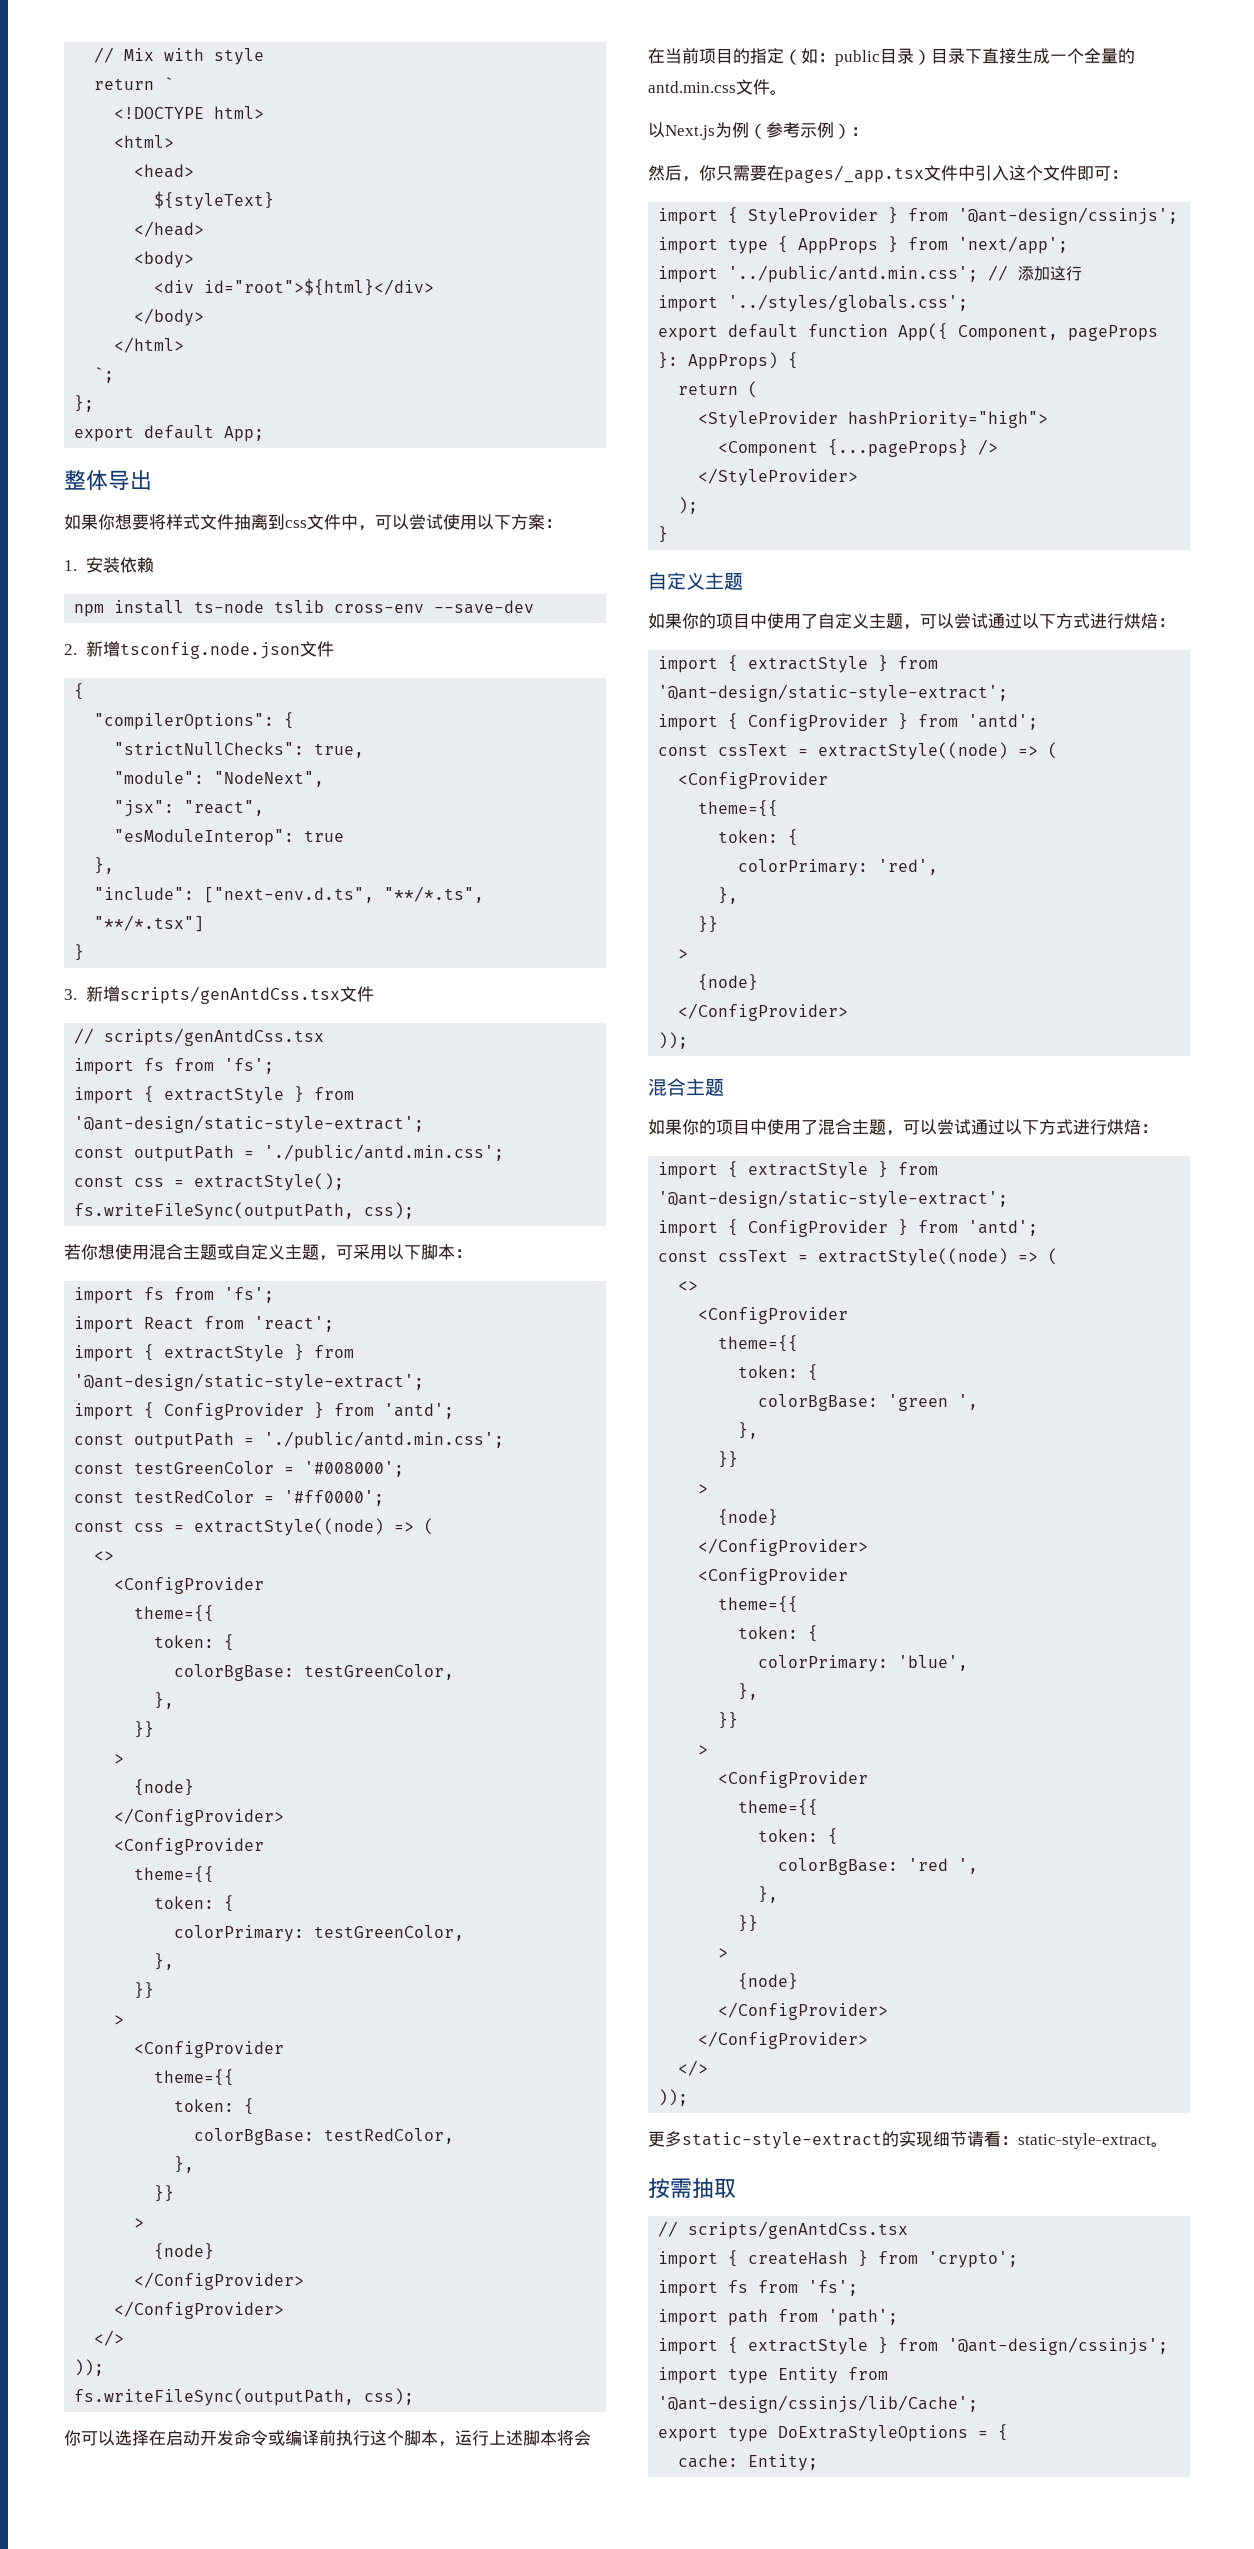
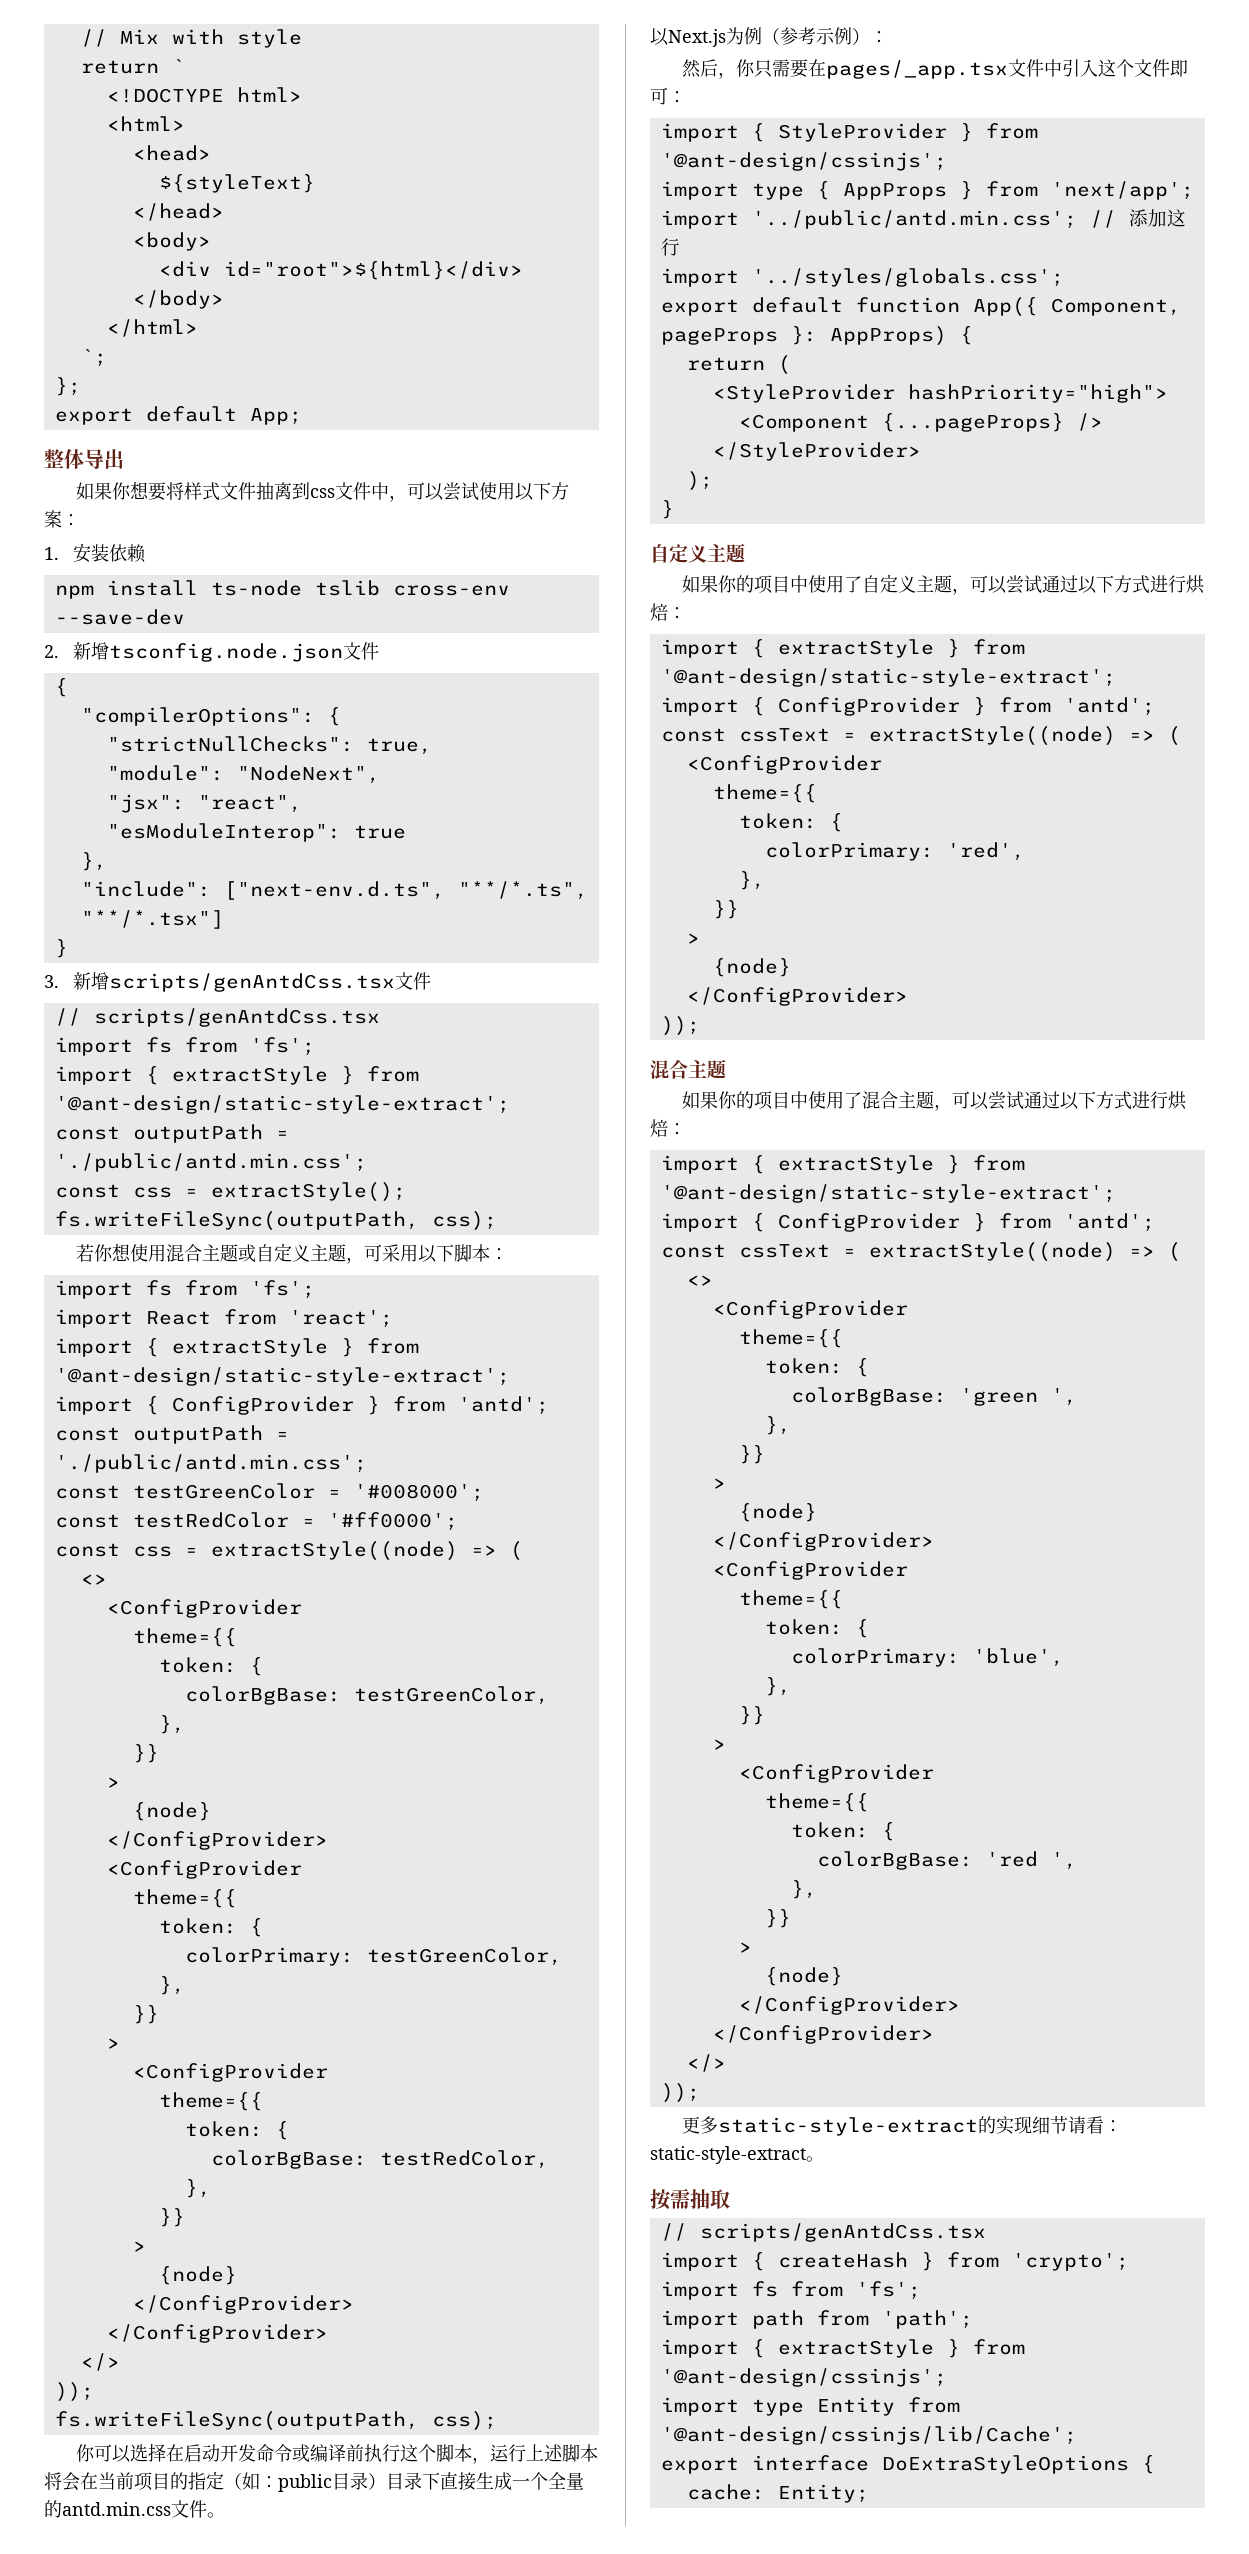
- export type DoExtraStyleOptions = {
+ export interface DoExtraStyleOptions {

